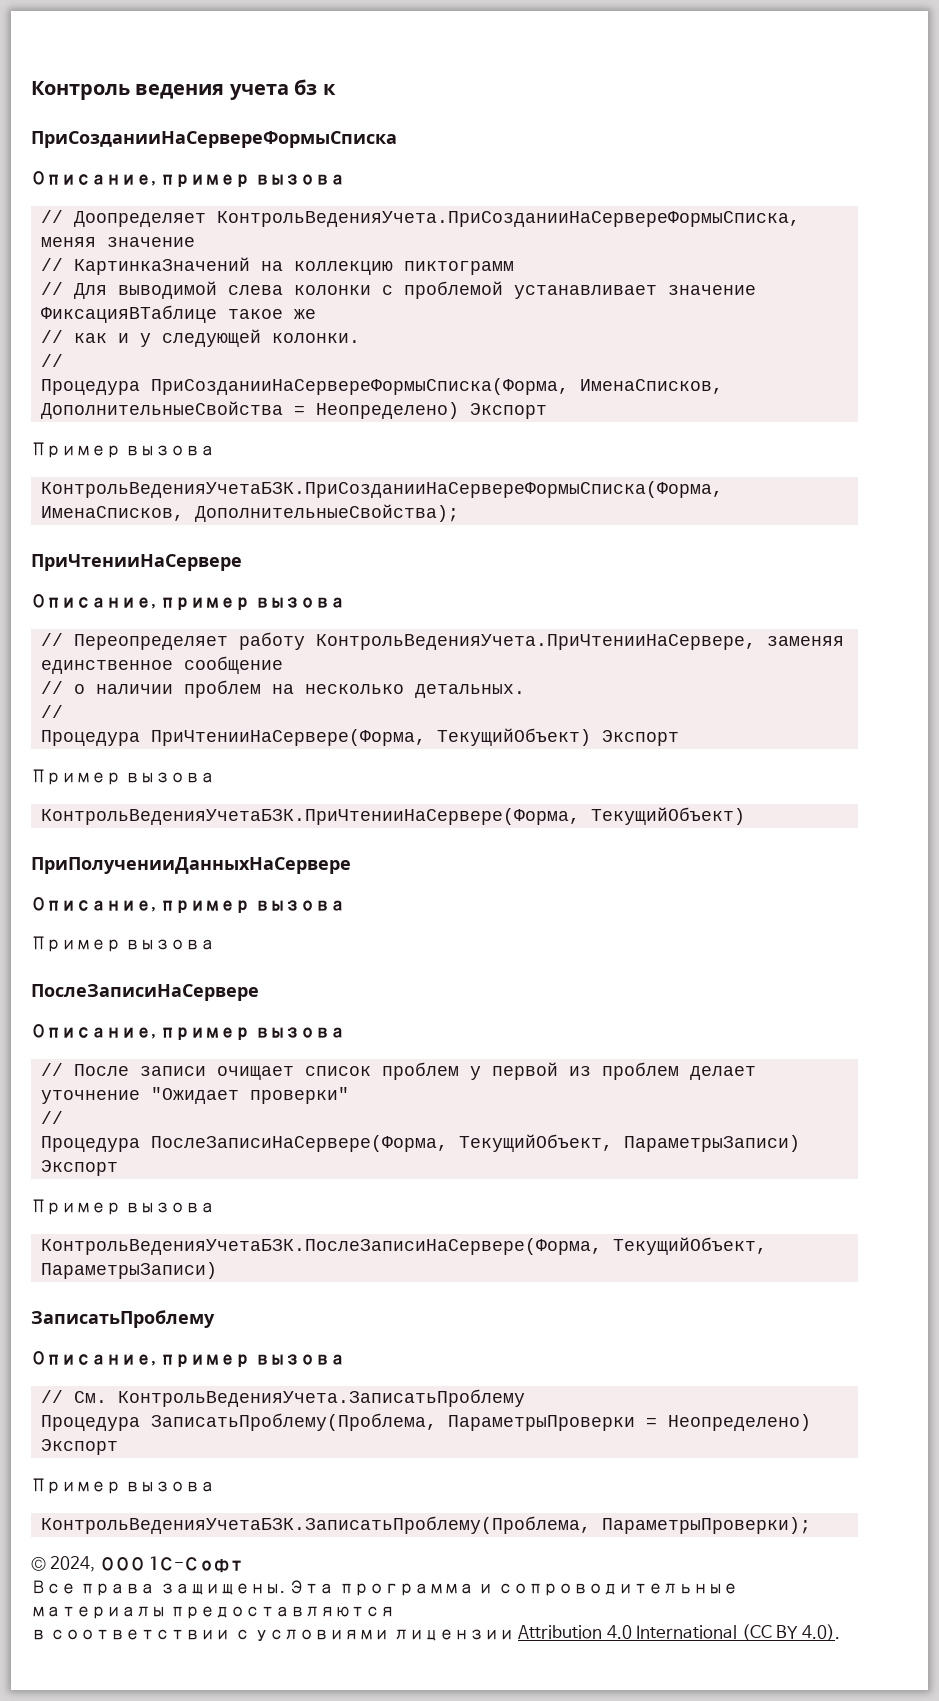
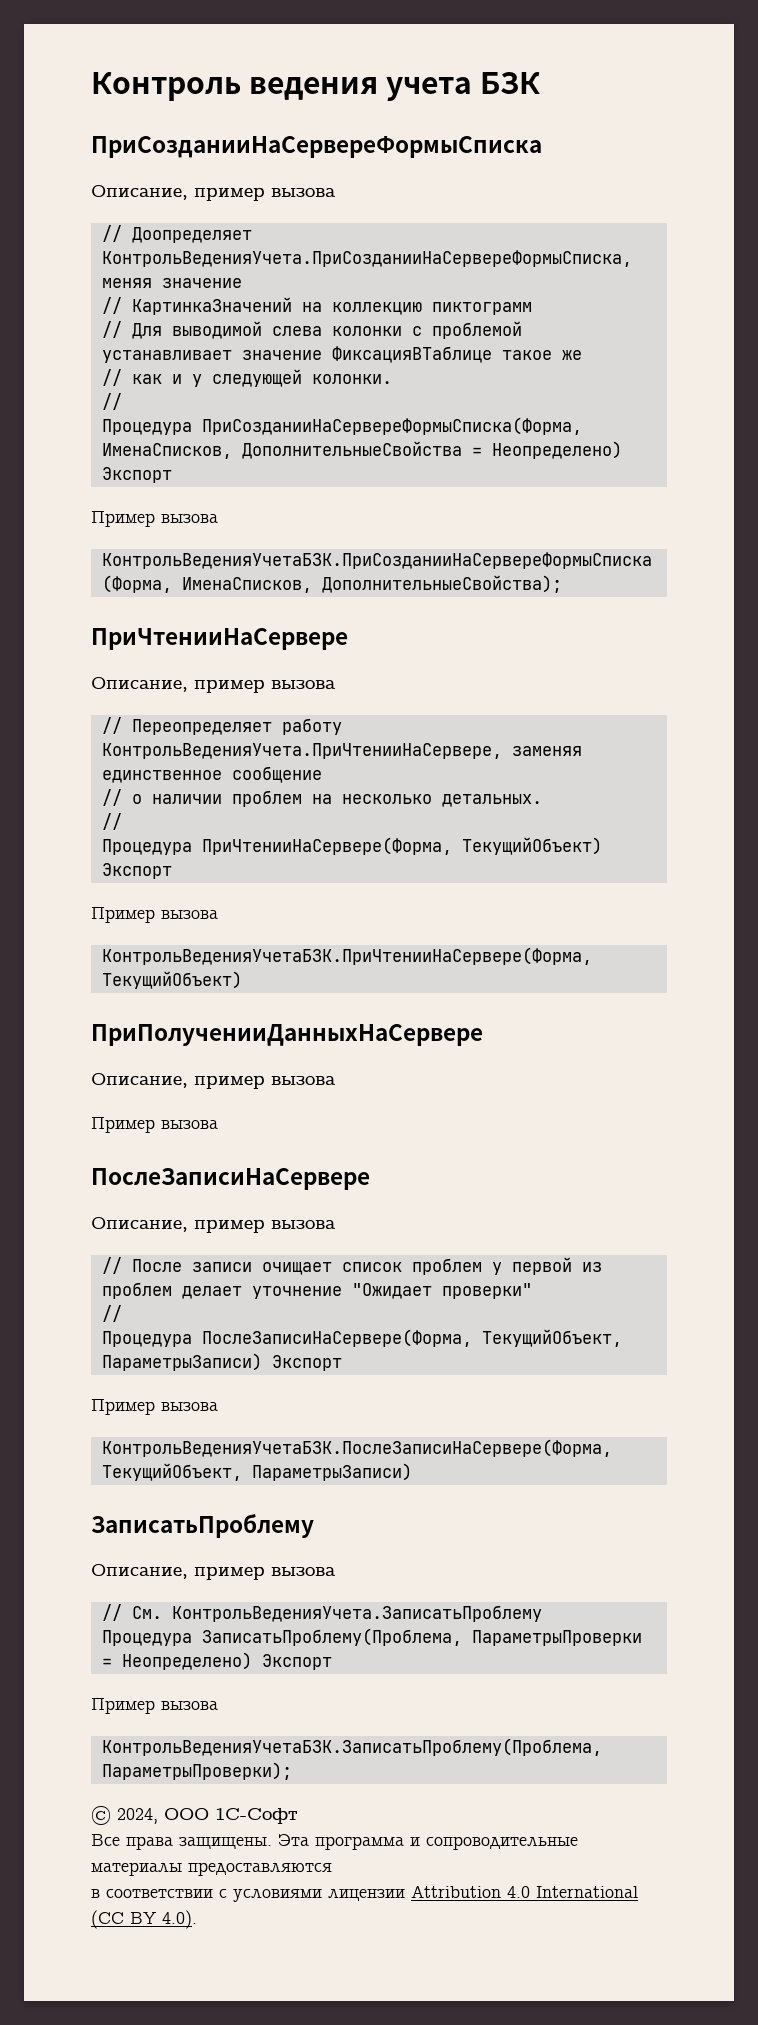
- Контроль ведения учета бз к
+ Контроль ведения учета БЗК

